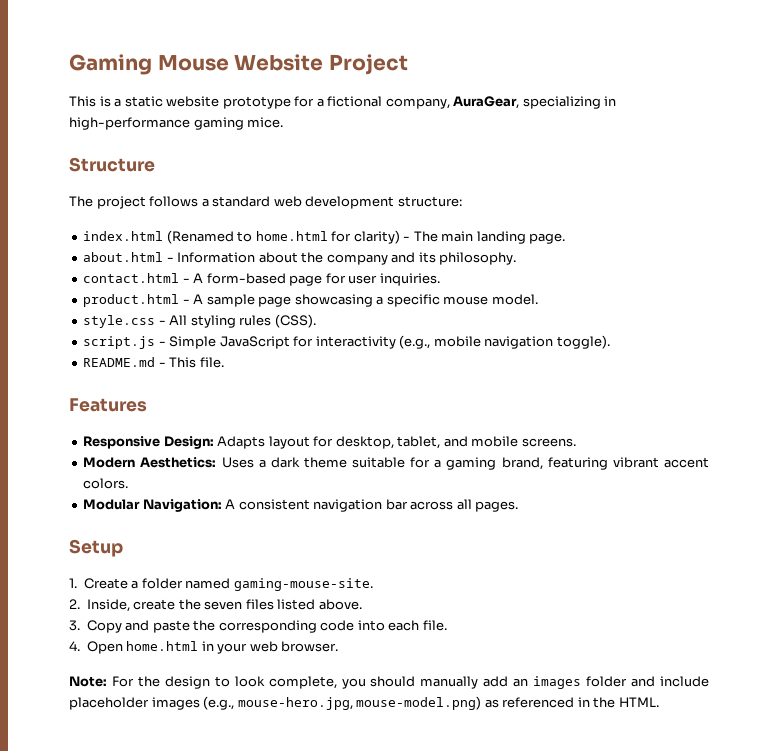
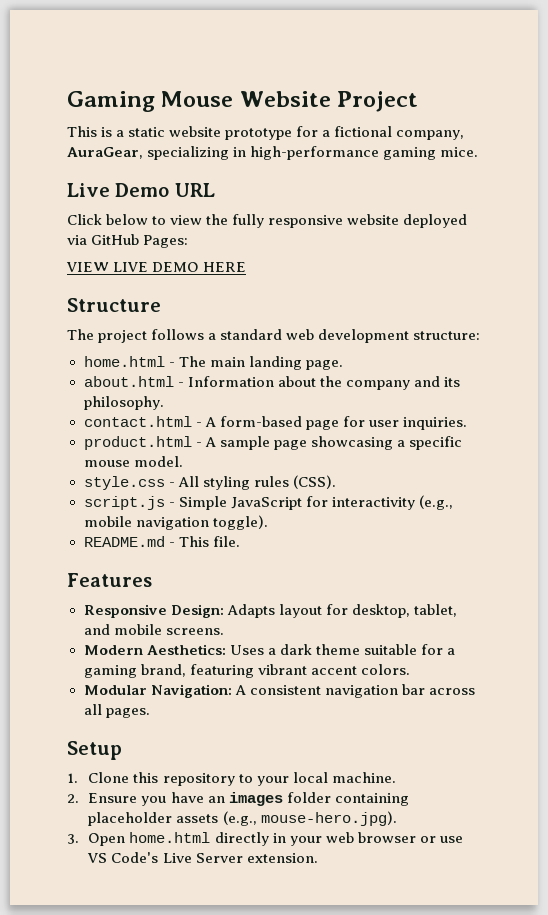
+ Live Demo URL
+ Click below to view the fully responsive website deployed via GitHub Pages:
+ VIEW LIVE DEMO HERE
- index.html (Renamed to home.html for clarity) - The main landing page.
+ home.html - The main landing page.
- 1. Create a folder named gaming-mouse-site.
- 2. Inside, create the seven files listed above.
- 3. Copy and paste the corresponding code into each file.
- 4. Open home.html in your web browser.
- Note: For the design to look complete, you should manually add an images folder and include placeholder images (e.g., mouse-hero.jpg, mouse-model.png) as referenced in the HTML.
+ 1. Clone this repository to your local machine.
+ 2. Ensure you have an images folder containing placeholder assets (e.g., mouse-hero.jpg).
+ 3. Open home.html directly in your web browser or use VS Code's Live Server extension.

